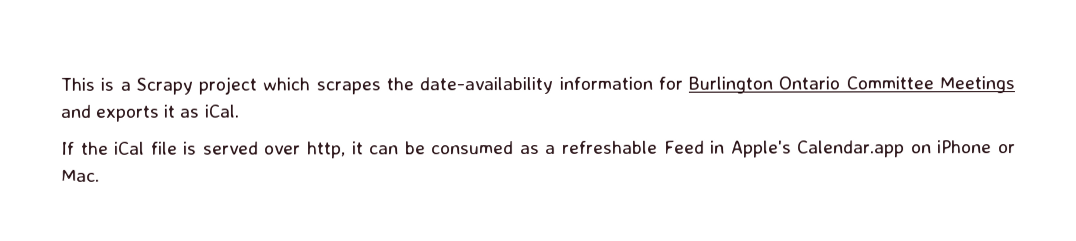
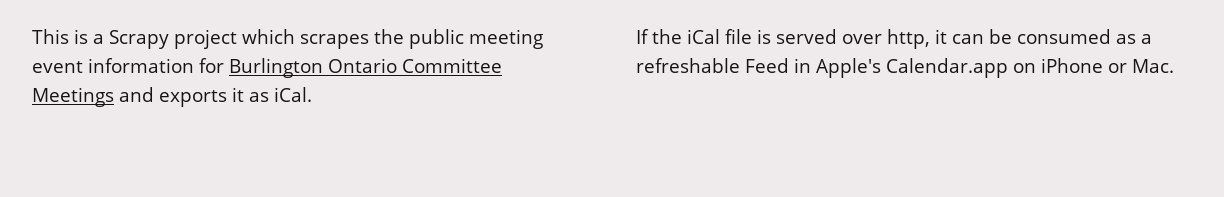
- This is a Scrapy project which scrapes the date-availability information for Burlington Ontario Committee Meetings and exports it as iCal.
+ This is a Scrapy project which scrapes the public meeting event information for Burlington Ontario Committee Meetings and exports it as iCal.

